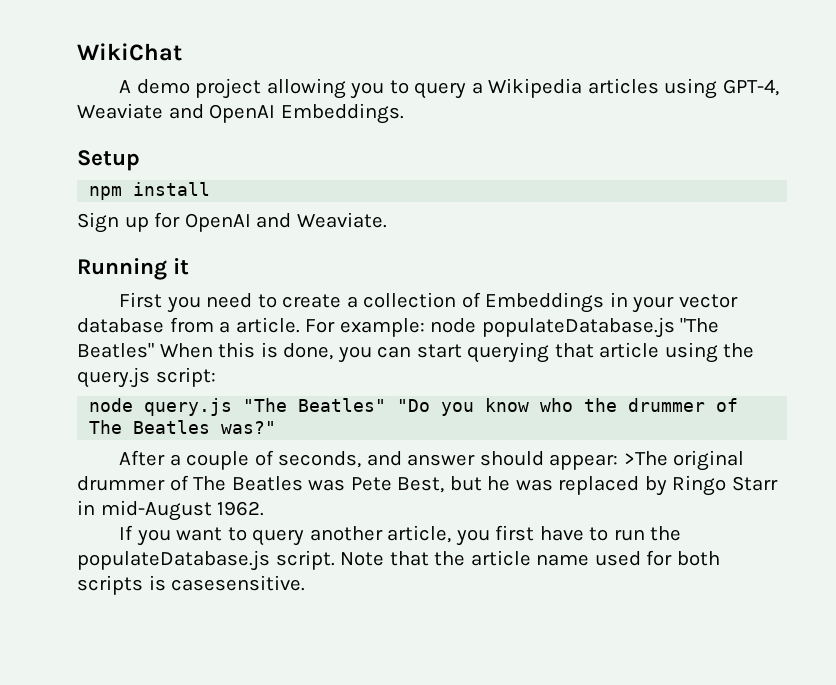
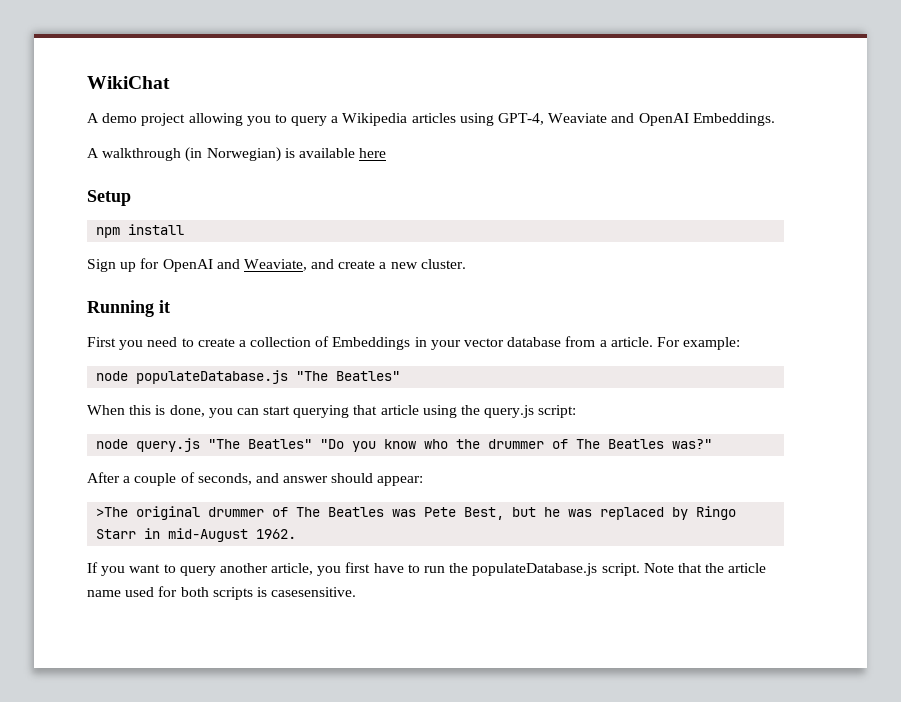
+ A walkthrough (in Norwegian) is available here
- Sign up for OpenAI and Weaviate.
+ Sign up for OpenAI and Weaviate, and create a new cluster.
- For example: node populateDatabase.js "The Beatles" When this is done, you can start querying that article using the query.js script:
+ For example:
+ node populateDatabase.js "The Beatles"
+ When this is done, you can start querying that article using the query.js script:
- After a couple of seconds, and answer should appear: >The original drummer of The Beatles was Pete Best, but he was replaced by Ringo Starr in mid-August 1962.
+ After a couple of seconds, and answer should appear:
+ >The original drummer of The Beatles was Pete Best, but he was replaced by Ringo Starr in mid-August 1962.

